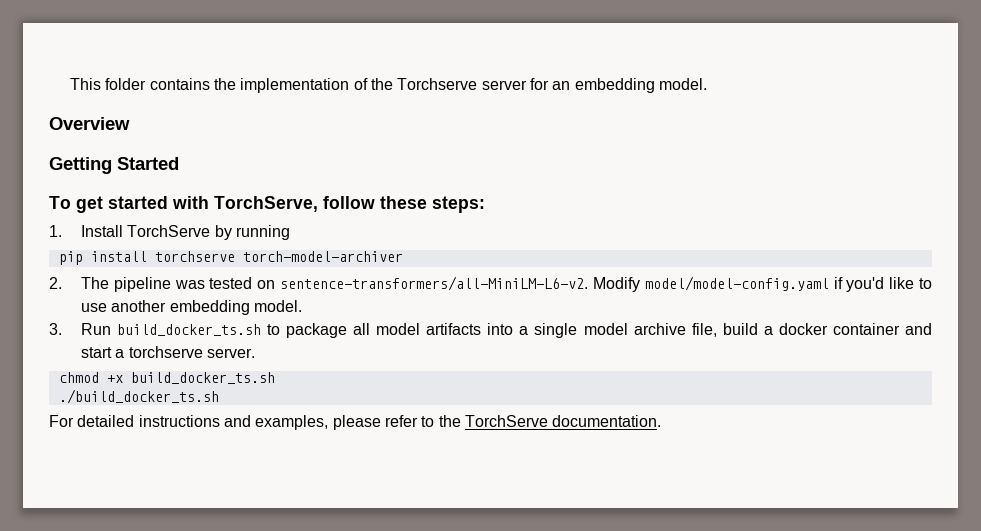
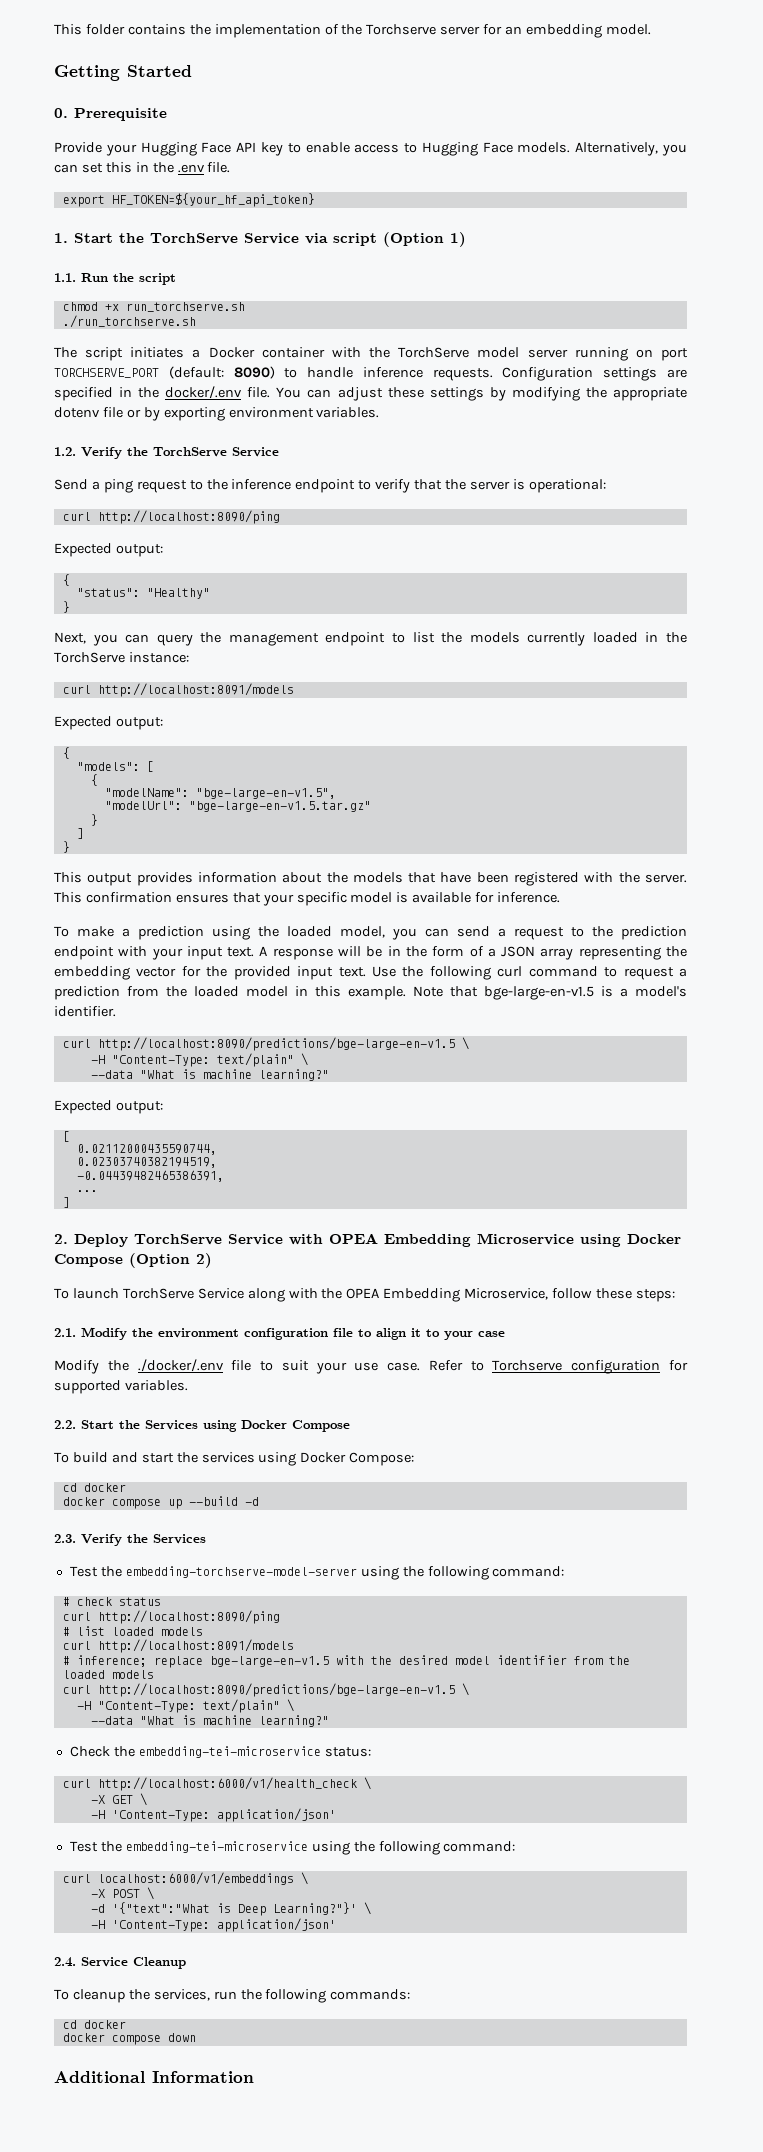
- Overview
- To get started with TorchServe, follow these steps:
- 1. Install TorchServe by running
- pip install torchserve torch-model-archiver
- 2. The pipeline was tested on sentence-transformers/all-MiniLM-L6-v2. Modify model/model-config.yaml if you'd like to use another embedding model.
- 3. Run build_docker_ts.sh to package all model artifacts into a single model archive file, build a docker container and start a torchserve server.
- chmod +x build_docker_ts.sh
- ./build_docker_ts.sh
- For detailed instructions and examples, please refer to the TorchServe documentation.
+ 0. Prerequisite
+ Provide your Hugging Face API key to enable access to Hugging Face models. Alternatively, you can set this in the .env file.
+ export HF_TOKEN=${your_hf_api_token}
+ 1. Start the TorchServe Service via script (Option 1)
+ 1.1. Run the script
+ chmod +x run_torchserve.sh
+ ./run_torchserve.sh
+ The script initiates a Docker container with the TorchServe model server running on port TORCHSERVE_PORT (default: 8090) to handle inference requests. Configuration settings are specified in the docker/.env file. You can adjust these settings by modifying the appropriate dotenv file or by exporting environment variables.
+ 1.2. Verify the TorchServe Service
+ Send a ping request to the inference endpoint to verify that the server is operational:
+ curl http://localhost:8090/ping
+ Expected output:
+ {
+ "status": "Healthy"
+ }
+ Next, you can query the management endpoint to list the models currently loaded in the TorchServe instance:
+ curl http://localhost:8091/models
+ Expected output:
+ {
+ "models": [
+ {
+ "modelName": "bge-large-en-v1.5",
+ "modelUrl": "bge-large-en-v1.5.tar.gz"
+ }
+ ]
+ }
+ This output provides information about the models that have been registered with the server. This confirmation ensures that your specific model is available for inference.
+ To make a prediction using the loaded model, you can send a request to the prediction endpoint with your input text. A response will be in the form of a JSON array representing the embedding vector for the provided input text. Use the following curl command to request a prediction from the loaded model in this example. Note that bge-large-en-v1.5 is a model's identifier.
+ curl http://localhost:8090/predictions/bge-large-en-v1.5 \
+ -H "Content-Type: text/plain" \
+ --data "What is machine learning?"
+ Expected output:
+ [
+ 0.02112000435590744,
+ 0.02303740382194519,
+ -0.04439482465386391,
+ ...
+ ]
+ 2. Deploy TorchServe Service with OPEA Embedding Microservice using Docker Compose (Option 2)
+ To launch TorchServe Service along with the OPEA Embedding Microservice, follow these steps:
+ 2.1. Modify the environment configuration file to align it to your case
+ Modify the ./docker/.env file to suit your use case. Refer to Torchserve configuration for supported variables.
+ 2.2. Start the Services using Docker Compose
+ To build and start the services using Docker Compose:
+ cd docker
+ docker compose up --build -d
+ 2.3. Verify the Services
+ Test the embedding-torchserve-model-server using the following command:
+ # check status
+ curl http://localhost:8090/ping
+ # list loaded models
+ curl http://localhost:8091/models
+ # inference; replace bge-large-en-v1.5 with the desired model identifier from the loaded models
+ curl http://localhost:8090/predictions/bge-large-en-v1.5 \
+ -H "Content-Type: text/plain" \
+ --data "What is machine learning?"
+ Check the embedding-tei-microservice status:
+ curl http://localhost:6000/v1/health_check \
+ -X GET \
+ -H 'Content-Type: application/json'
+ Test the embedding-tei-microservice using the following command:
+ curl localhost:6000/v1/embeddings \
+ -X POST \
+ -d '{"text":"What is Deep Learning?"}' \
+ -H 'Content-Type: application/json'
+ 2.4. Service Cleanup
+ To cleanup the services, run the following commands:
+ cd docker
+ docker compose down
+ Additional Information

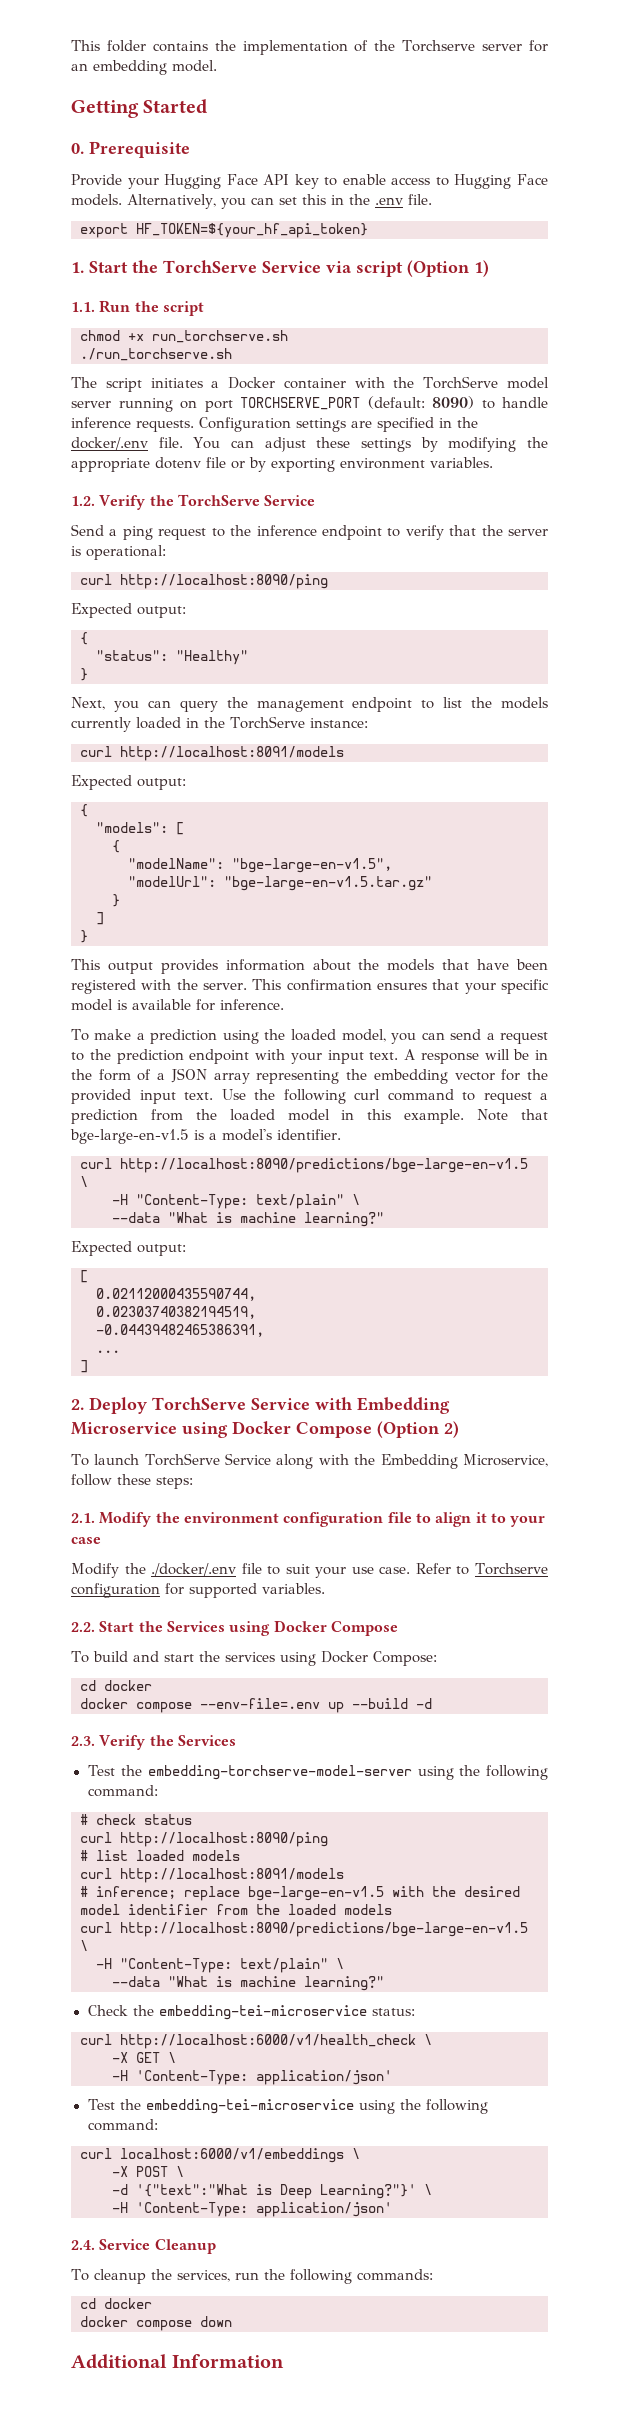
- 2. Deploy TorchServe Service with OPEA Embedding Microservice using Docker Compose (Option 2)
+ 2. Deploy TorchServe Service with Embedding Microservice using Docker Compose (Option 2)
- To launch TorchServe Service along with the OPEA Embedding Microservice, follow these steps:
+ To launch TorchServe Service along with the Embedding Microservice, follow these steps:
- docker compose up --build -d
+ docker compose --env-file=.env up --build -d

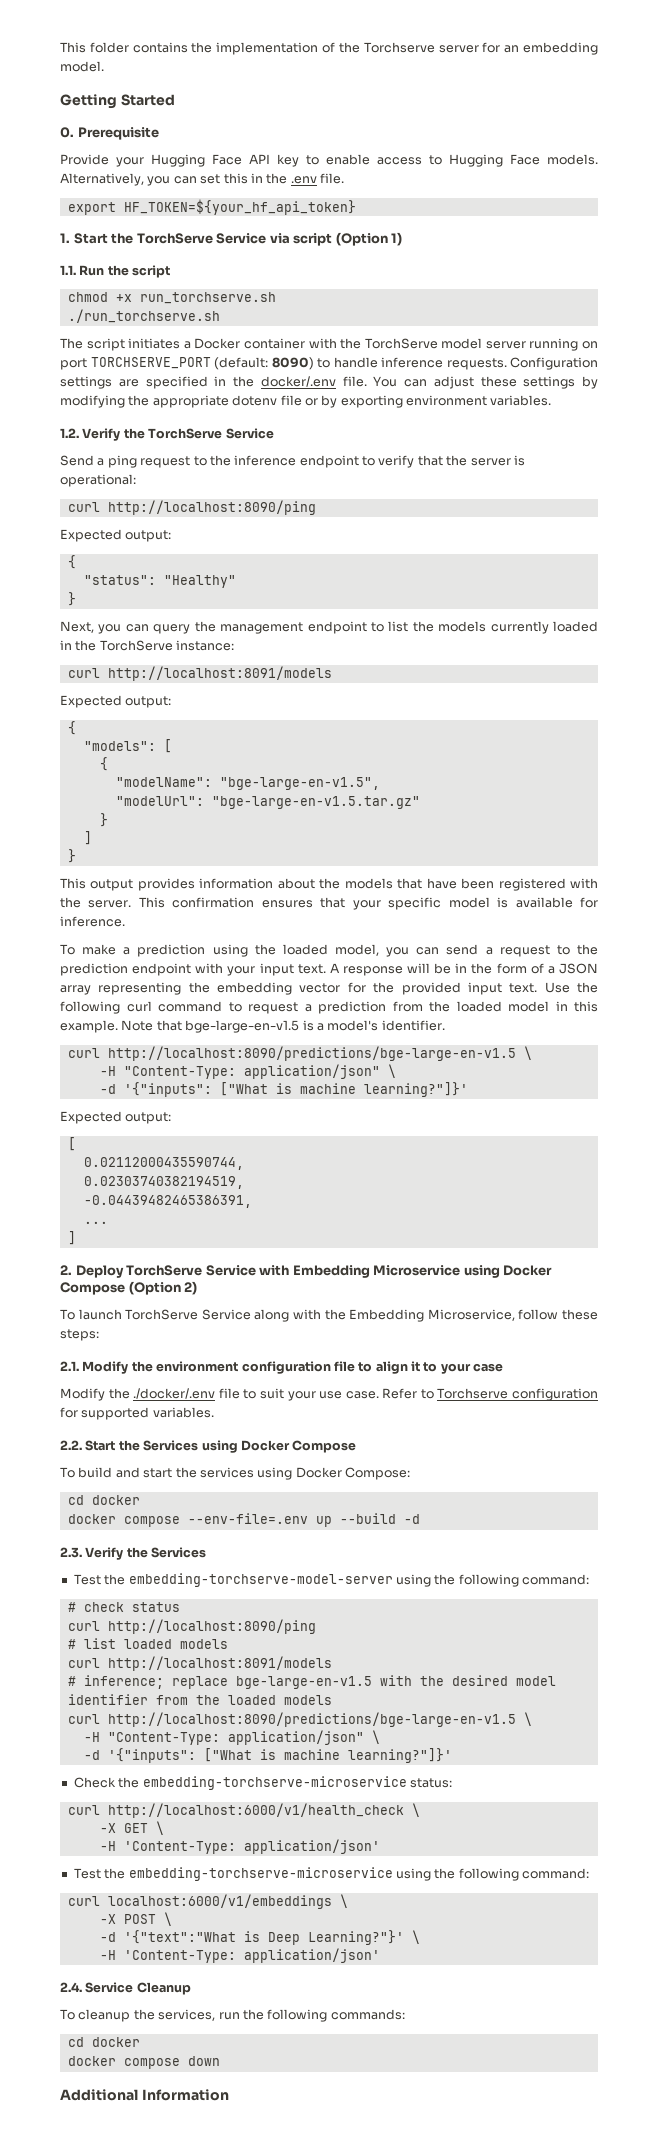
  Note that bge-large-en-v1.5 is a model's identifier.
  curl http://localhost:8090/predictions/bge-large-en-v1.5 \
- -H "Content-Type: text/plain" \
- --data "What is machine learning?"
+ -H "Content-Type: application/json" \
+ -d '{"inputs": ["What is machine learning?"]}'
  # inference; replace bge-large-en-v1.5 with the desired model identifier from the loaded models
  curl http://localhost:8090/predictions/bge-large-en-v1.5 \
- -H "Content-Type: text/plain" \
- --data "What is machine learning?"
+ -H "Content-Type: application/json" \
+ -d '{"inputs": ["What is machine learning?"]}'
- Check the embedding-tei-microservice status:
+ Check the embedding-torchserve-microservice status:
- Test the embedding-tei-microservice using the following command:
+ Test the embedding-torchserve-microservice using the following command:

